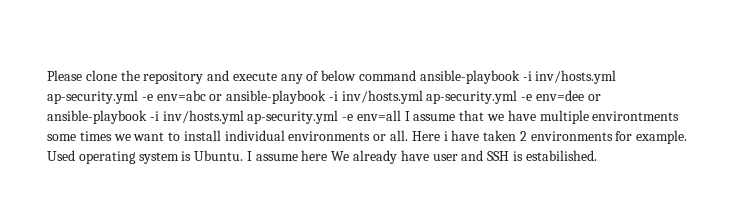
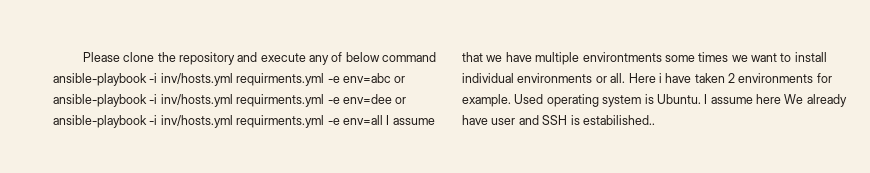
- Please clone the repository and execute any of below command ansible-playbook -i inv/hosts.yml ap-security.yml -e env=abc or ansible-playbook -i inv/hosts.yml ap-security.yml -e env=dee or ansible-playbook -i inv/hosts.yml ap-security.yml -e env=all I assume that we have multiple environtments some times we want to install individual environments or all.
+ Please clone the repository and execute any of below command ansible-playbook -i inv/hosts.yml requirments.yml -e env=abc or ansible-playbook -i inv/hosts.yml requirments.yml -e env=dee or ansible-playbook -i inv/hosts.yml requirments.yml -e env=all I assume that we have multiple environtments some times we want to install individual environments or all.
- I assume here We already have user and SSH is estabilished.
+ I assume here We already have user and SSH is estabilished..

